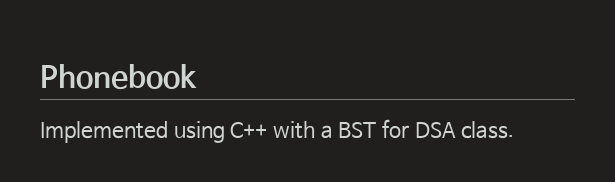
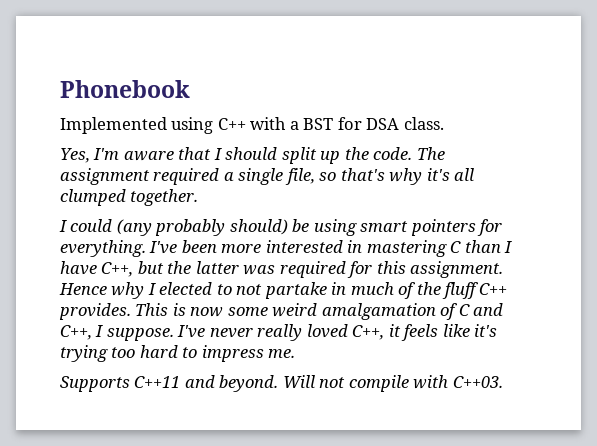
+ Yes, I'm aware that I should split up the code. The assignment required a single file, so that's why it's all clumped together.
+ I could (any probably should) be using smart pointers for everything. I've been more interested in mastering C than I have C++, but the latter was required for this assignment. Hence why I elected to not partake in much of the fluff C++ provides. This is now some weird amalgamation of C and C++, I suppose. I've never really loved C++, it feels like it's trying too hard to impress me.
+ Supports C++11 and beyond. Will not compile with C++03.

